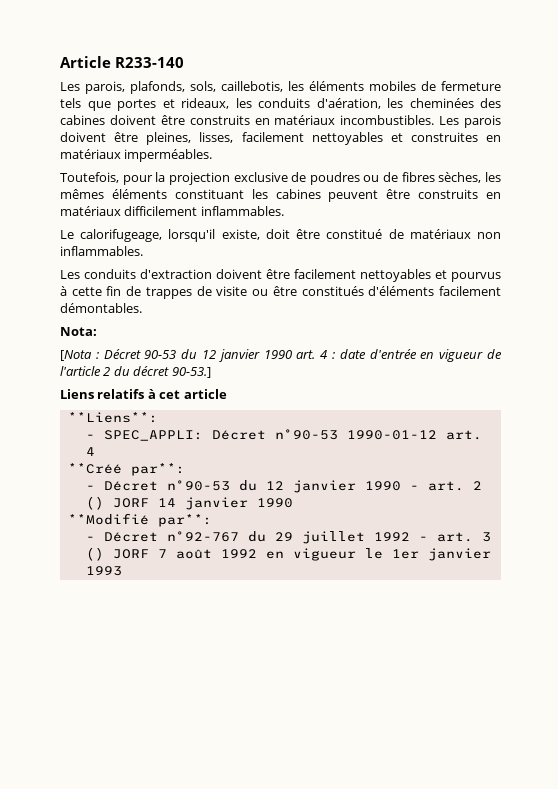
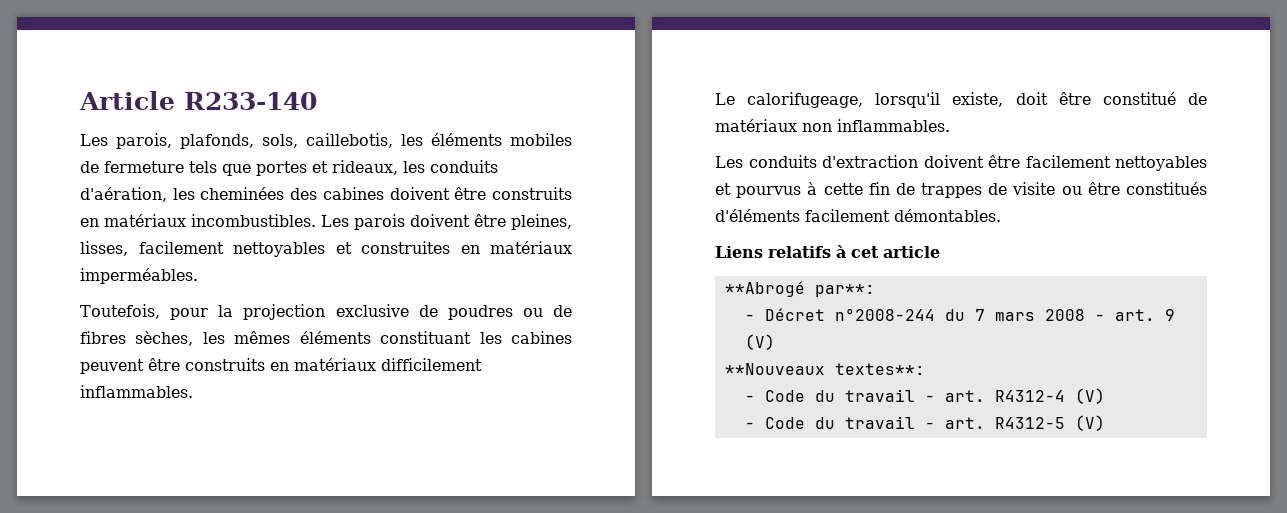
- Nota:
- [Nota : Décret 90-53 du 12 janvier 1990 art. 4 : date d'entrée en vigueur de l'article 2 du décret 90-53.]
- **Liens**:
- - SPEC_APPLI: Décret n°90-53 1990-01-12 art. 4
- **Créé par**:
- - Décret n°90-53 du 12 janvier 1990 - art. 2 () JORF 14 janvier 1990
- **Modifié par**:
- - Décret n°92-767 du 29 juillet 1992 - art. 3 () JORF 7 août 1992 en vigueur le 1er janvier 1993
+ **Abrogé par**:
+ - Décret n°2008-244 du 7 mars 2008 - art. 9 (V)
+ **Nouveaux textes**:
+ - Code du travail - art. R4312-4 (V)
+ - Code du travail - art. R4312-5 (V)

